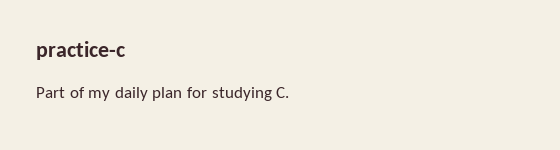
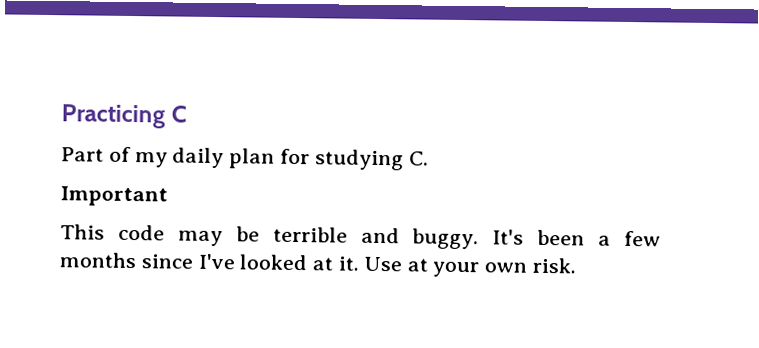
- practice-c
+ Practicing C
+ Important
+ This code may be terrible and buggy. It's been a few months since I've looked at it. Use at your own risk.

